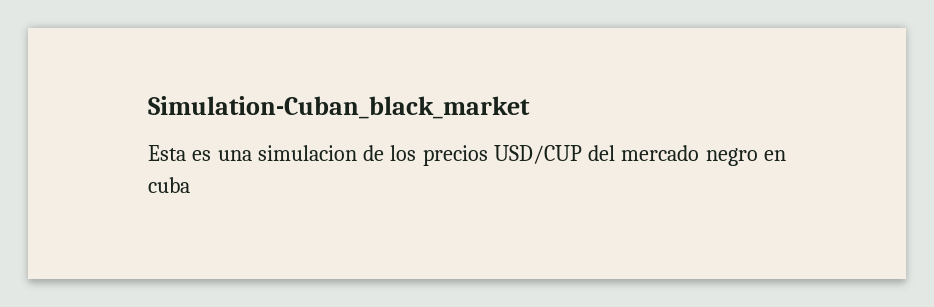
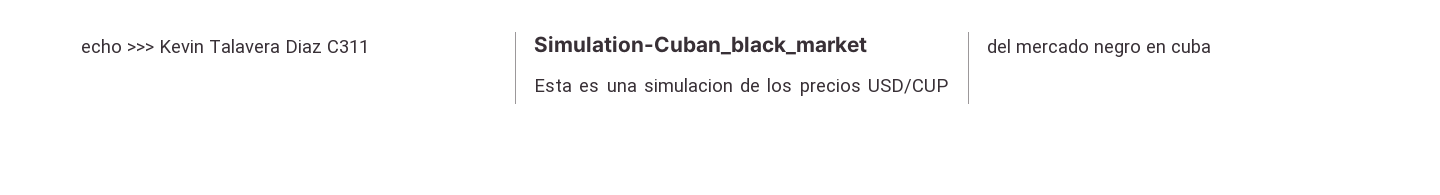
+ echo >>> Kevin Talavera Diaz C311

